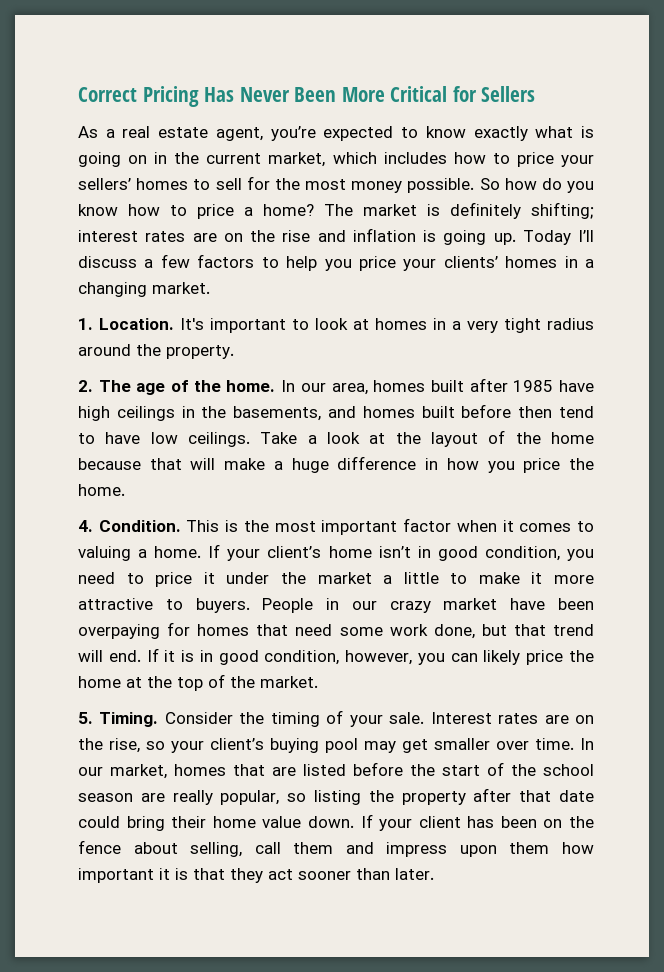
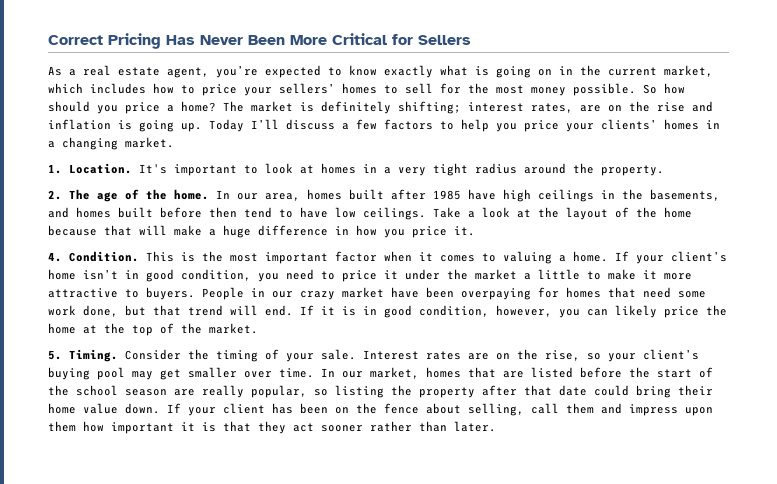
- So how do you know how to price a home?
+ So how should you price a home?
- The market is definitely shifting; interest rates are on the rise and inflation is going up.
+ The market is definitely shifting; interest rates, are on the rise and inflation is going up.
- Take a look at the layout of the home because that will make a huge difference in how you price the home.
+ Take a look at the layout of the home because that will make a huge difference in how you price it.
- If your client has been on the fence about selling, call them and impress upon them how important it is that they act sooner than later.
+ If your client has been on the fence about selling, call them and impress upon them how important it is that they act sooner rather than later.

